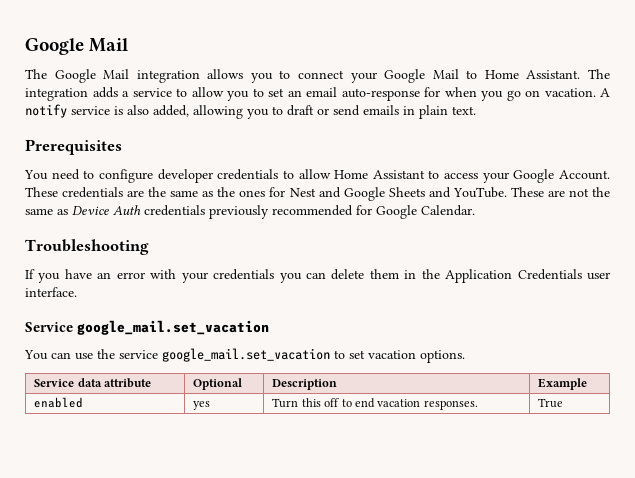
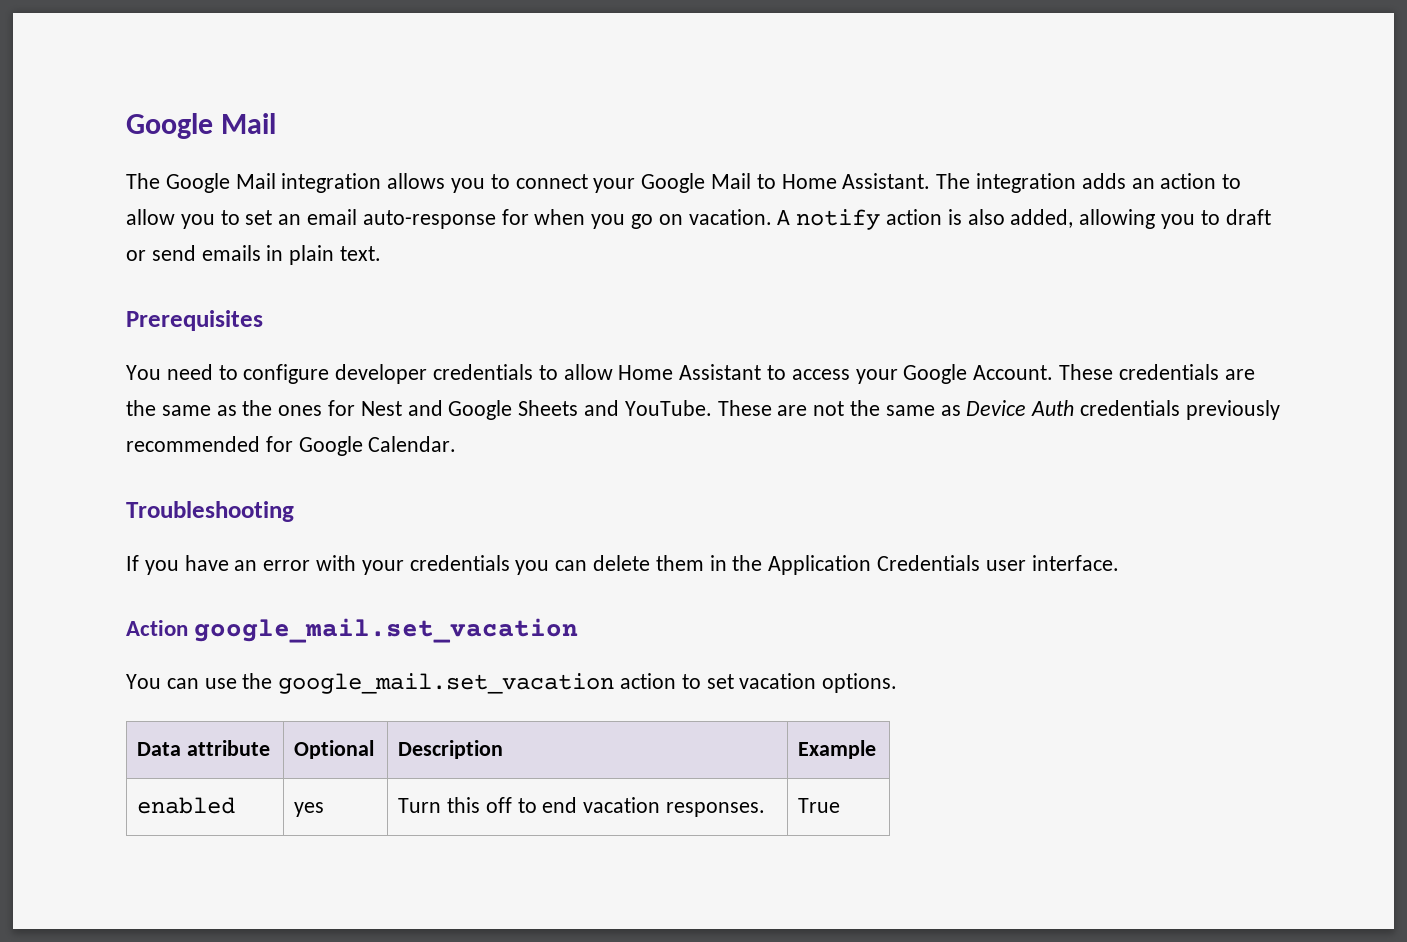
- The integration adds a service to allow you to set an email auto-response for when you go on vacation.
+ The integration adds an action to allow you to set an email auto-response for when you go on vacation.
- A notify service is also added, allowing you to draft or send emails in plain text.
+ A notify action is also added, allowing you to draft or send emails in plain text.
- Service google_mail.set_vacation
+ Action google_mail.set_vacation
- You can use the service google_mail.set_vacation to set vacation options.
+ You can use the google_mail.set_vacation action to set vacation options.
- Service data attribute | Optional | Description | Example
+ Data attribute | Optional | Description | Example

